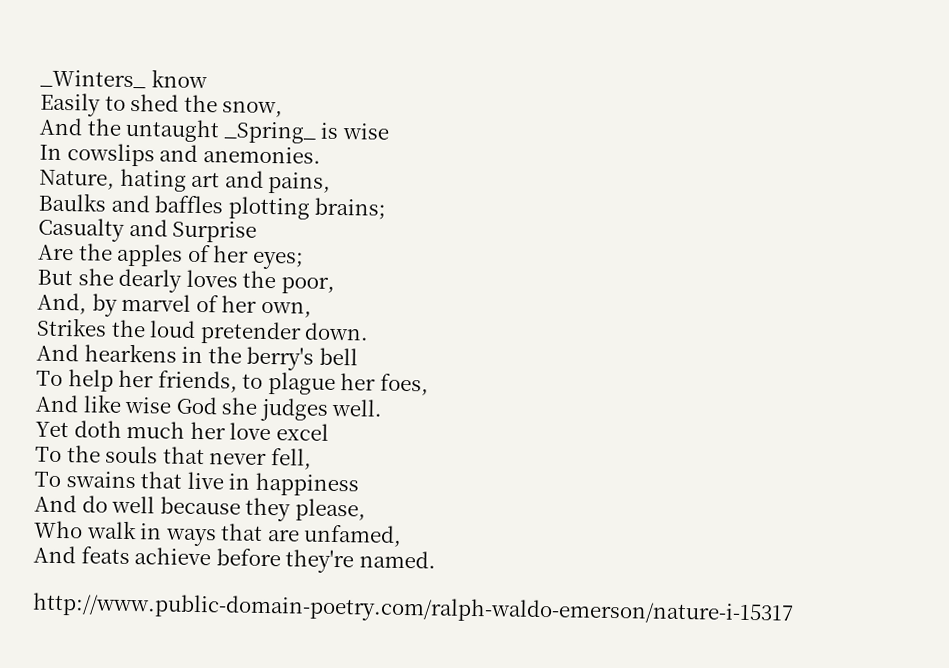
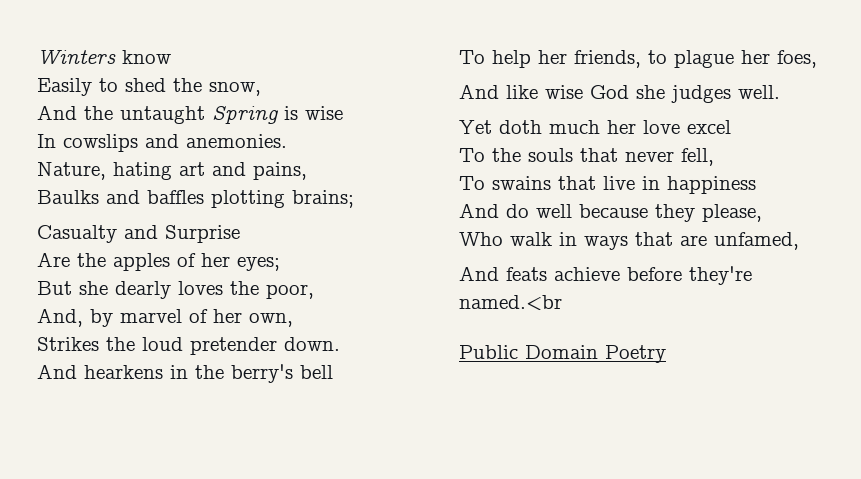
- _Winters_ know
+ Winters know
- And the untaught _Spring_ is wise
+ And the untaught Spring is wise
- And feats achieve before they're named.
- http://www.public-domain-poetry.com/ralph-waldo-emerson/nature-i-15317
+ And feats achieve before they're named.<br
+ Public Domain Poetry

